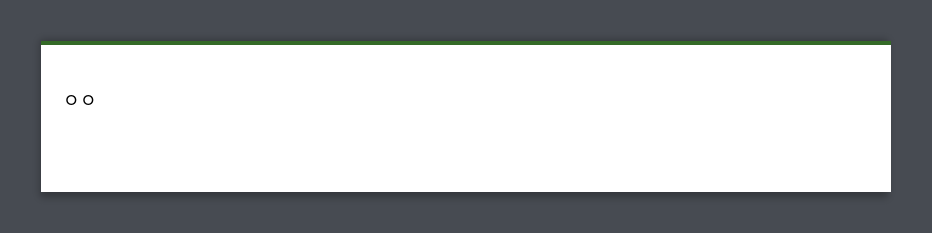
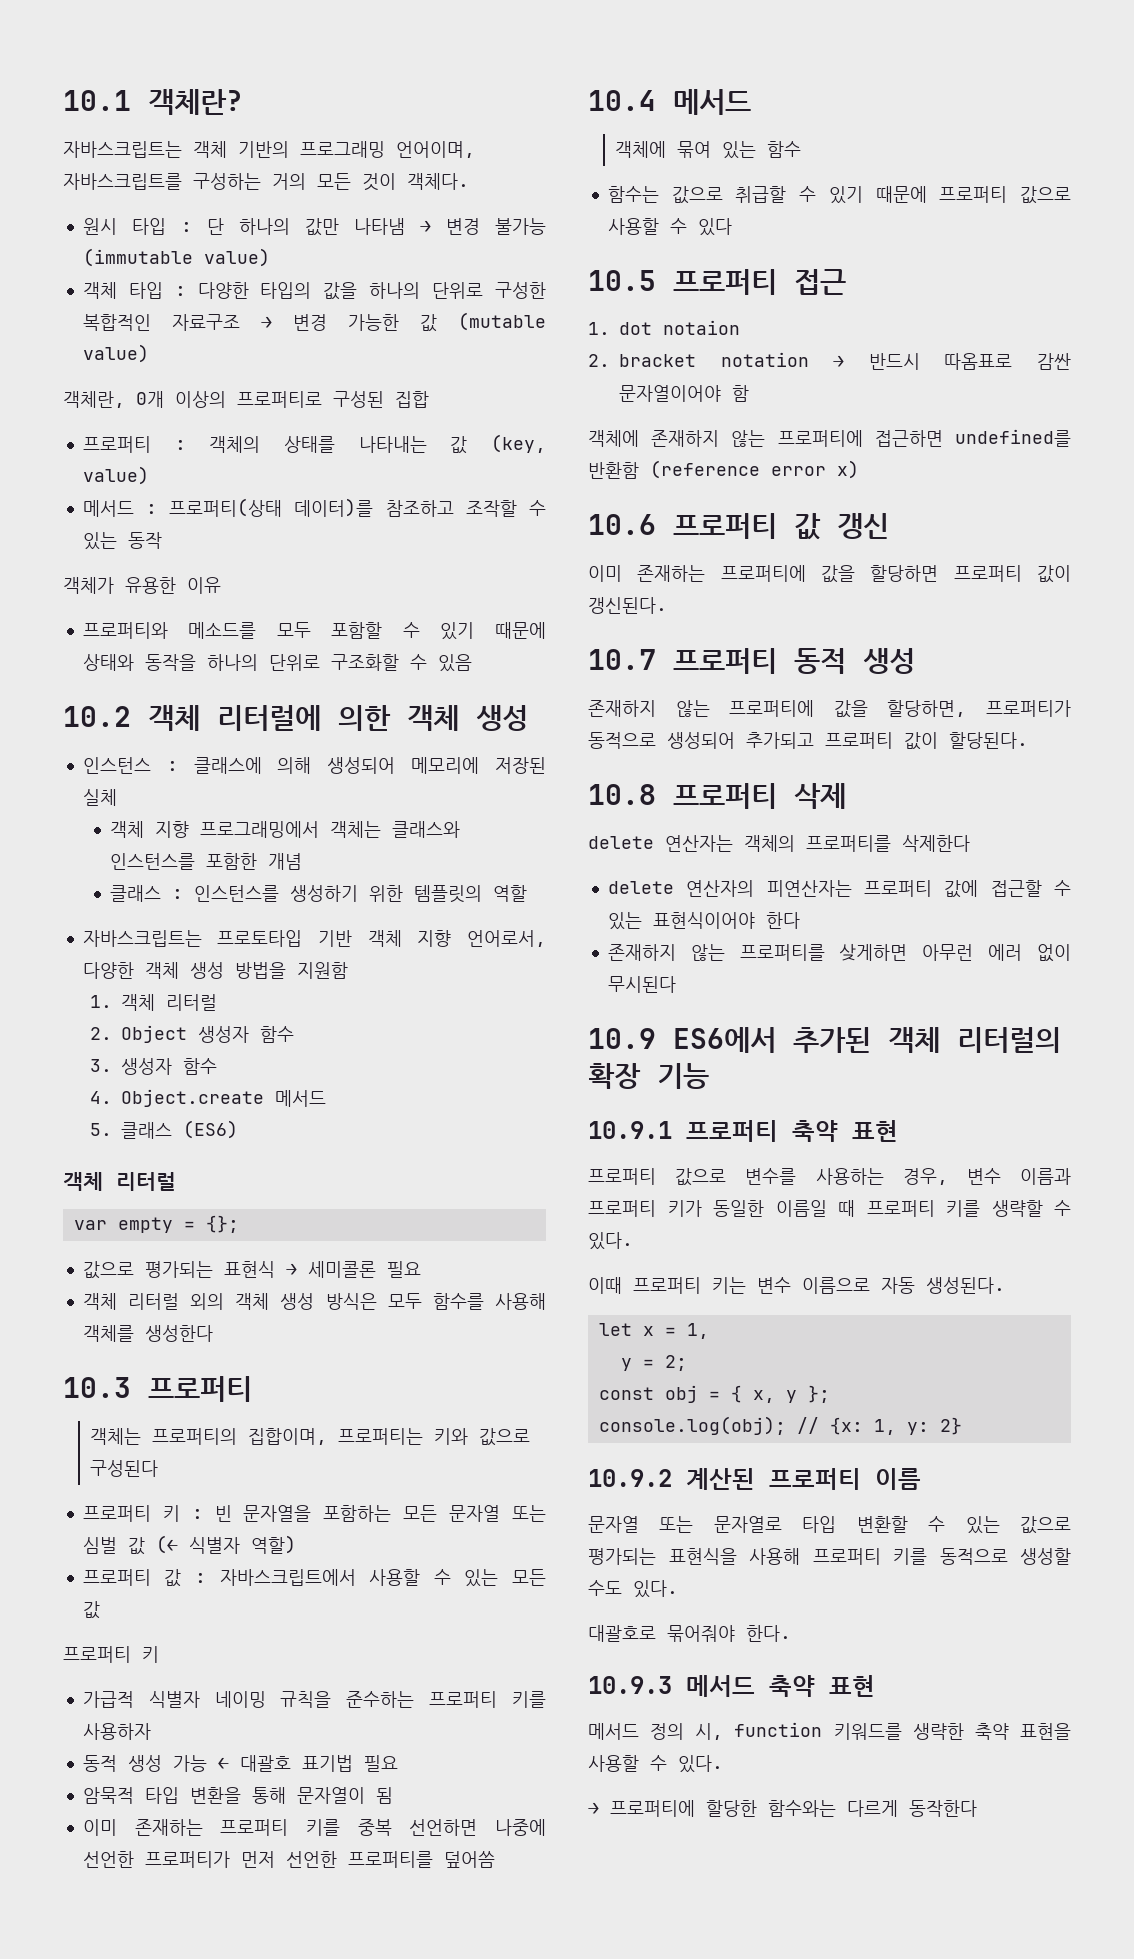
- ㅇㅇ
+ 10.1 객체란?
+ 자바스크립트는 객체 기반의 프로그래밍 언어이며, 자바스크립트를 구성하는 거의 모든 것이 객체다.
+ 원시 타입 : 단 하나의 값만 나타냄 → 변경 불가능 (immutable value)
+ 객체 타입 : 다양한 타입의 값을 하나의 단위로 구성한 복합적인 자료구조 → 변경 가능한 값 (mutable value)
+ 객체란, 0개 이상의 프로퍼티로 구성된 집합
+ 프로퍼티 : 객체의 상태를 나타내는 값 (key, value)
+ 메서드 : 프로퍼티(상태 데이터)를 참조하고 조작할 수 있는 동작
+ 객체가 유용한 이유
+ 프로퍼티와 메소드를 모두 포함할 수 있기 때문에 상태와 동작을 하나의 단위로 구조화할 수 있음
+ 10.2 객체 리터럴에 의한 객체 생성
+ 인스턴스 : 클래스에 의해 생성되어 메모리에 저장된 실체
+ 객체 지향 프로그래밍에서 객체는 클래스와 인스턴스를 포함한 개념
+ 클래스 : 인스턴스를 생성하기 위한 템플릿의 역할
+ 자바스크립트는 프로토타입 기반 객체 지향 언어로서, 다양한 객체 생성 방법을 지원함
+ 1. 객체 리터럴
+ 2. Object 생성자 함수
+ 3. 생성자 함수
+ 4. Object.create 메서드
+ 5. 클래스 (ES6)
+ 객체 리터럴
+ var empty = {};
+ 값으로 평가되는 표현식 → 세미콜론 필요
+ 객체 리터럴 외의 객체 생성 방식은 모두 함수를 사용해 객체를 생성한다
+ 10.3 프로퍼티
+ 객체는 프로퍼티의 집합이며, 프로퍼티는 키와 값으로 구성된다
+ 프로퍼티 키 : 빈 문자열을 포함하는 모든 문자열 또는 심벌 값 (← 식별자 역할)
+ 프로퍼티 값 : 자바스크립트에서 사용할 수 있는 모든 값
+ 프로퍼티 키
+ 가급적 식별자 네이밍 규칙을 준수하는 프로퍼티 키를 사용하자
+ 동적 생성 가능 ← 대괄호 표기법 필요
+ 암묵적 타입 변환을 통해 문자열이 됨
+ 이미 존재하는 프로퍼티 키를 중복 선언하면 나중에 선언한 프로퍼티가 먼저 선언한 프로퍼티를 덮어씀
+ 10.4 메서드
+ 객체에 묶여 있는 함수
+ 함수는 값으로 취급할 수 있기 때문에 프로퍼티 값으로 사용할 수 있다
+ 10.5 프로퍼티 접근
+ 1. dot notaion
+ 2. bracket notation → 반드시 따옴표로 감싼 문자열이어야 함
+ 객체에 존재하지 않는 프로퍼티에 접근하면 undefined를 반환함 (reference error x)
+ 10.6 프로퍼티 값 갱신
+ 이미 존재하는 프로퍼티에 값을 할당하면 프로퍼티 값이 갱신된다.
+ 10.7 프로퍼티 동적 생성
+ 존재하지 않는 프로퍼티에 값을 할당하면, 프로퍼티가 동적으로 생성되어 추가되고 프로퍼티 값이 할당된다.
+ 10.8 프로퍼티 삭제
+ delete 연산자는 객체의 프로퍼티를 삭제한다
+ delete 연산자의 피연산자는 프로퍼티 값에 접근할 수 있는 표현식이어야 한다
+ 존재하지 않는 프로퍼티를 샂게하면 아무런 에러 없이 무시된다
+ 10.9 ES6에서 추가된 객체 리터럴의 확장 기능
+ 10.9.1 프로퍼티 축약 표현
+ 프로퍼티 값으로 변수를 사용하는 경우, 변수 이름과 프로퍼티 키가 동일한 이름일 때 프로퍼티 키를 생략할 수 있다.
+ 이때 프로퍼티 키는 변수 이름으로 자동 생성된다.
+ let x = 1,
+ y = 2;
+ const obj = { x, y };
+ console.log(obj); // {x: 1, y: 2}
+ 10.9.2 계산된 프로퍼티 이름
+ 문자열 또는 문자열로 타입 변환할 수 있는 값으로 평가되는 표현식을 사용해 프로퍼티 키를 동적으로 생성할 수도 있다.
+ 대괄호로 묶어줘야 한다.
+ 10.9.3 메서드 축약 표현
+ 메서드 정의 시, function 키워드를 생략한 축약 표현을 사용할 수 있다.
+ → 프로퍼티에 할당한 함수와는 다르게 동작한다

